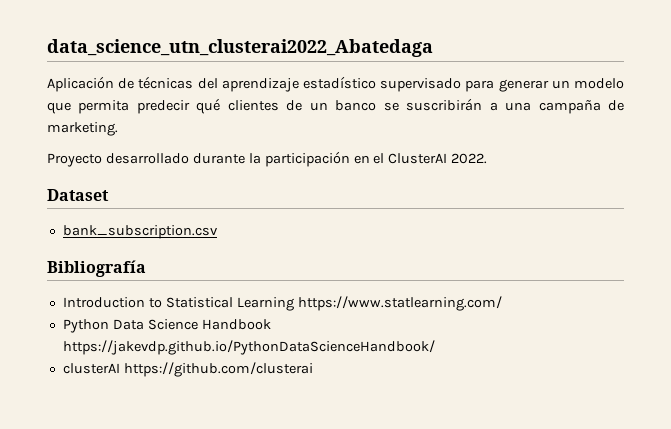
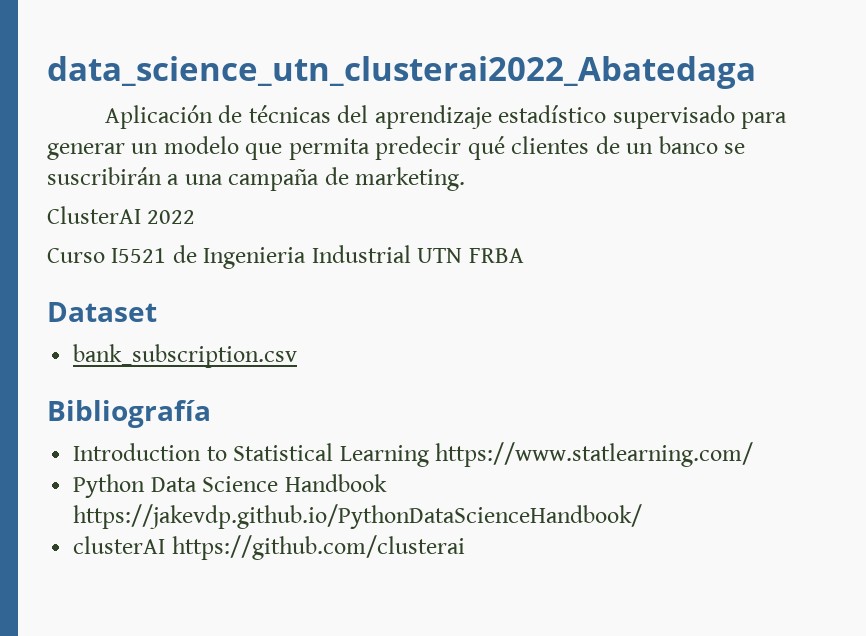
- Proyecto desarrollado durante la participación en el ClusterAI 2022.
+ ClusterAI 2022
+ Curso I5521 de Ingenieria Industrial UTN FRBA

